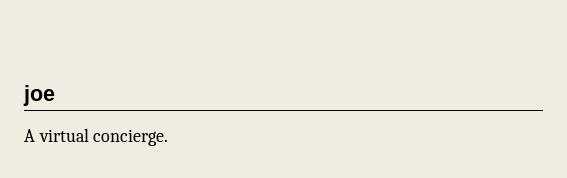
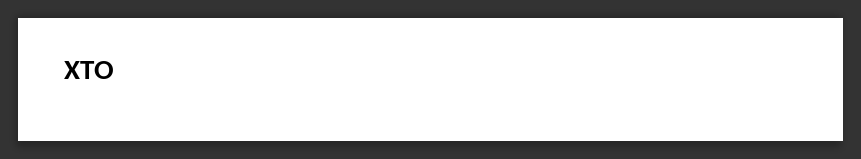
- joe
- A virtual concierge.
+ XTO

